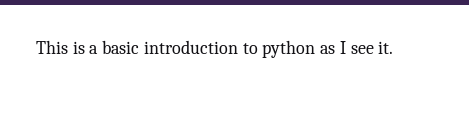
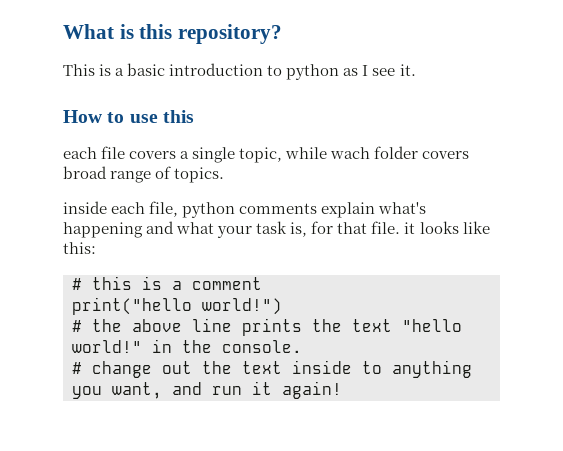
+ What is this repository?
+ How to use this
+ each file covers a single topic, while wach folder covers broad range of topics.
+ inside each file, python comments explain what's happening and what your task is, for that file. it looks like this:
+ # this is a comment
+ print("hello world!")
+ # the above line prints the text "hello world!" in the console.
+ # change out the text inside to anything you want, and run it again!

